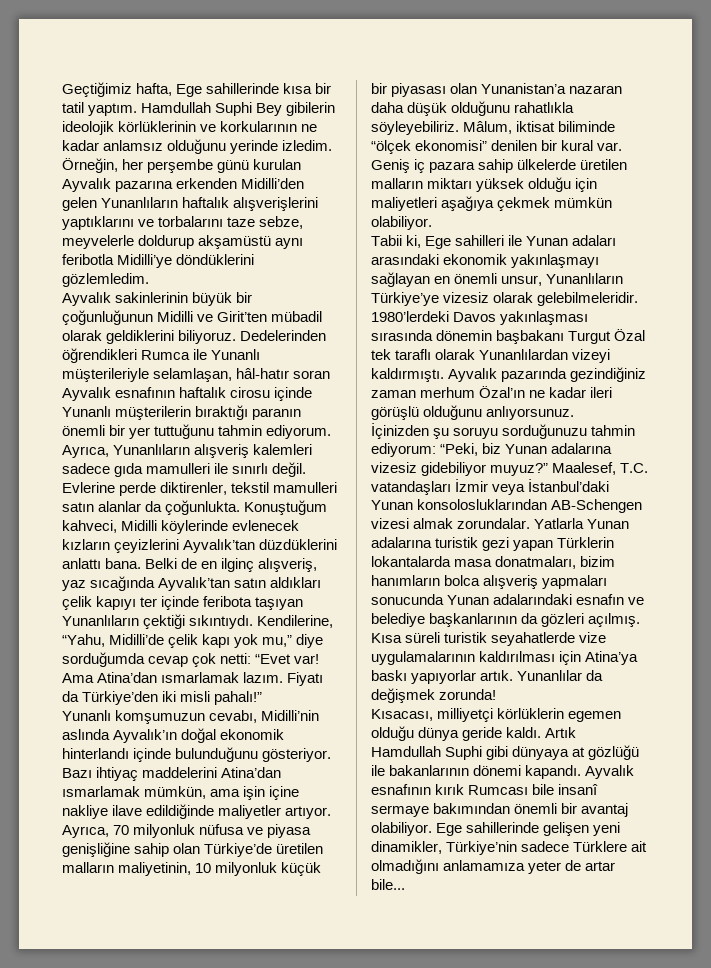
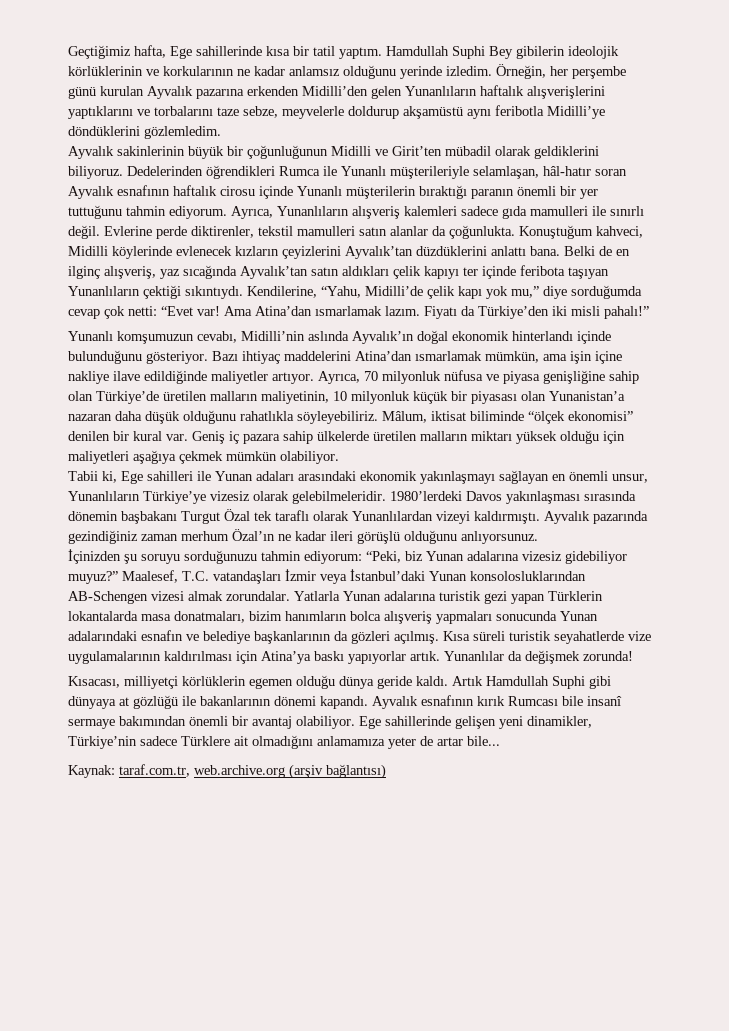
+ Kaynak: taraf.com.tr, web.archive.org (arşiv bağlantısı)

